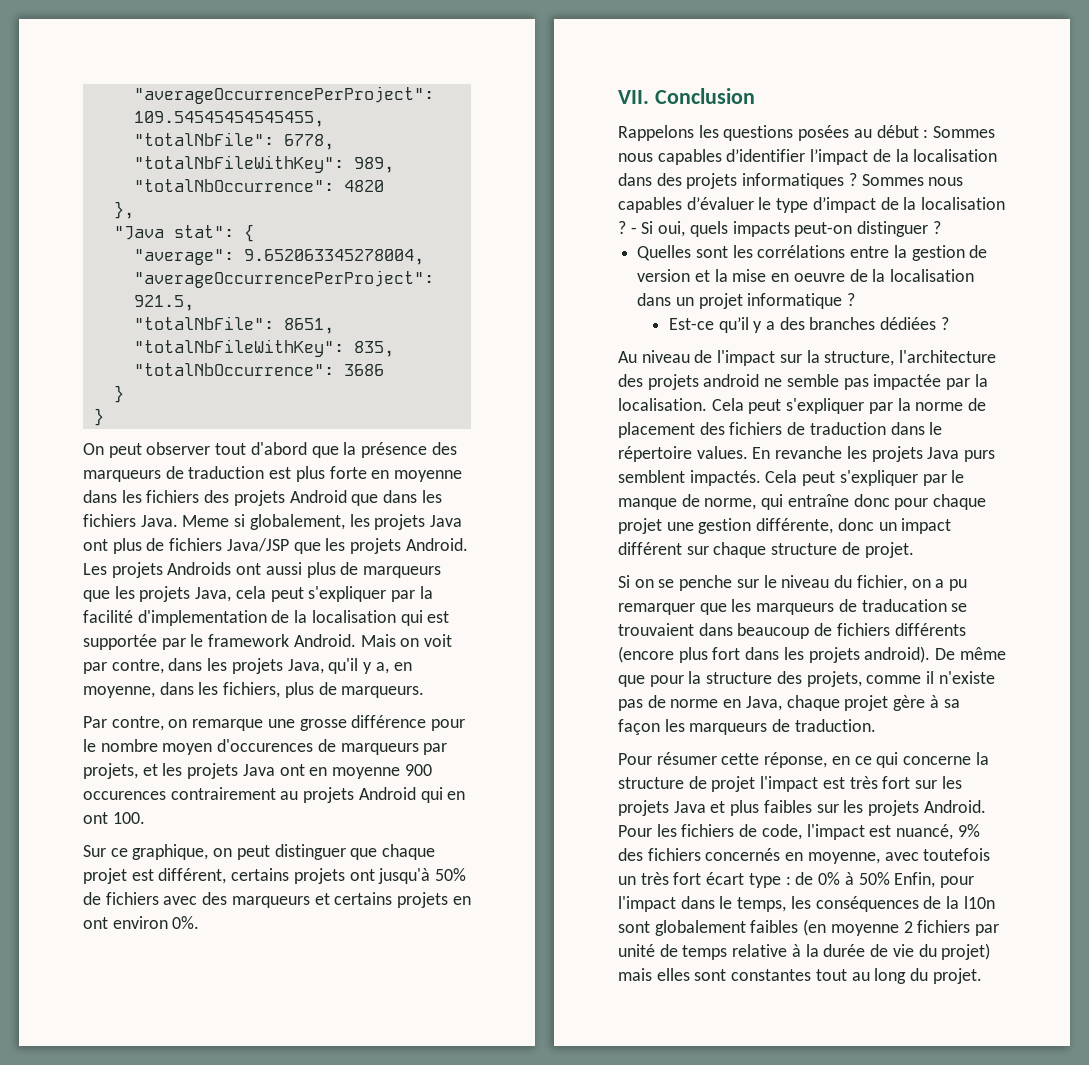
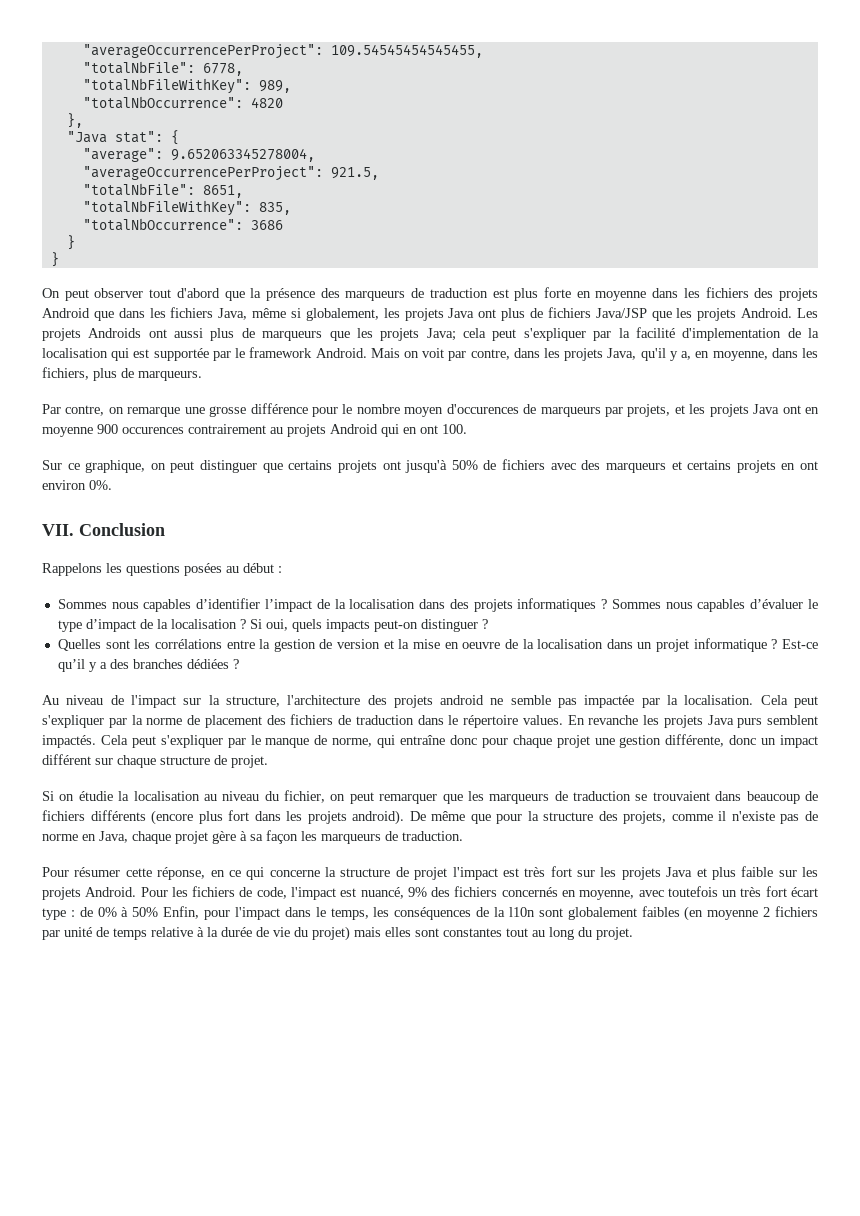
- On peut observer tout d'abord que la présence des marqueurs de traduction est plus forte en moyenne dans les fichiers des projets Android que dans les fichiers Java. Meme si globalement, les projets Java ont plus de fichiers Java/JSP que les projets Android.
+ On peut observer tout d'abord que la présence des marqueurs de traduction est plus forte en moyenne dans les fichiers des projets Android que dans les fichiers Java, même si globalement, les projets Java ont plus de fichiers Java/JSP que les projets Android.
- Les projets Androids ont aussi plus de marqueurs que les projets Java, cela peut s'expliquer par la facilité d'implementation de la localisation qui est supportée par le framework Android.
+ Les projets Androids ont aussi plus de marqueurs que les projets Java; cela peut s'expliquer par la facilité d'implementation de la localisation qui est supportée par le framework Android.
- Sur ce graphique, on peut distinguer que chaque projet est différent, certains projets ont jusqu'à 50% de fichiers avec des marqueurs et certains projets en ont environ 0%.
+ Sur ce graphique, on peut distinguer que certains projets ont jusqu'à 50% de fichiers avec des marqueurs et certains projets en ont environ 0%.
- Rappelons les questions posées au début : Sommes nous capables d’identifier l’impact de la localisation dans des projets informatiques ?
+ Rappelons les questions posées au début :
+ Sommes nous capables d’identifier l’impact de la localisation dans des projets informatiques ?
- - Si oui, quels impacts peut-on distinguer ?
+ Si oui, quels impacts peut-on distinguer ?
- Quelles sont les corrélations entre la gestion de version et la mise en oeuvre de la localisation dans un projet informatique ?
- Est-ce qu’il y a des branches dédiées ?
+ Quelles sont les corrélations entre la gestion de version et la mise en oeuvre de la localisation dans un projet informatique ? Est-ce qu’il y a des branches dédiées ?
- Si on se penche sur le niveau du fichier, on a pu remarquer que les marqueurs de traducation se trouvaient dans beaucoup de fichiers différents (encore plus fort dans les projets android).
+ Si on étudie la localisation au niveau du fichier, on peut remarquer que les marqueurs de traduction se trouvaient dans beaucoup de fichiers différents (encore plus fort dans les projets android).
- Pour résumer cette réponse, en ce qui concerne la structure de projet l'impact est très fort sur les projets Java et plus faibles sur les projets Android.
+ Pour résumer cette réponse, en ce qui concerne la structure de projet l'impact est très fort sur les projets Java et plus faible sur les projets Android.

